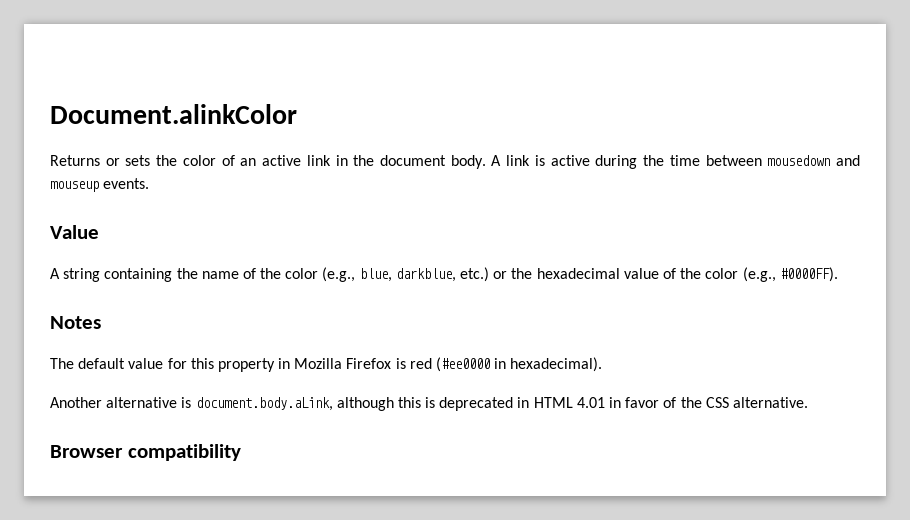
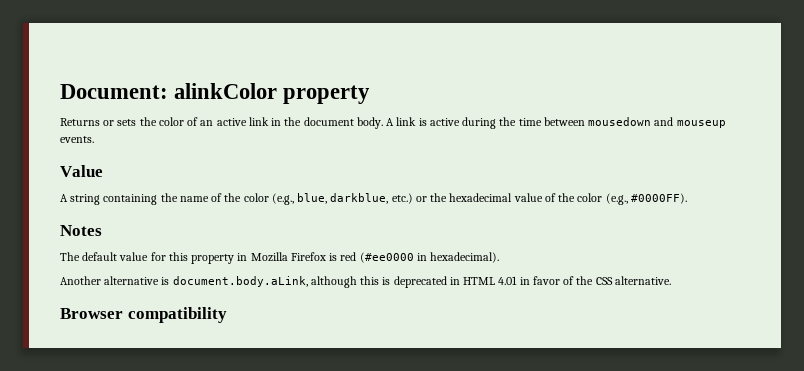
- Document.alinkColor
+ Document: alinkColor property

